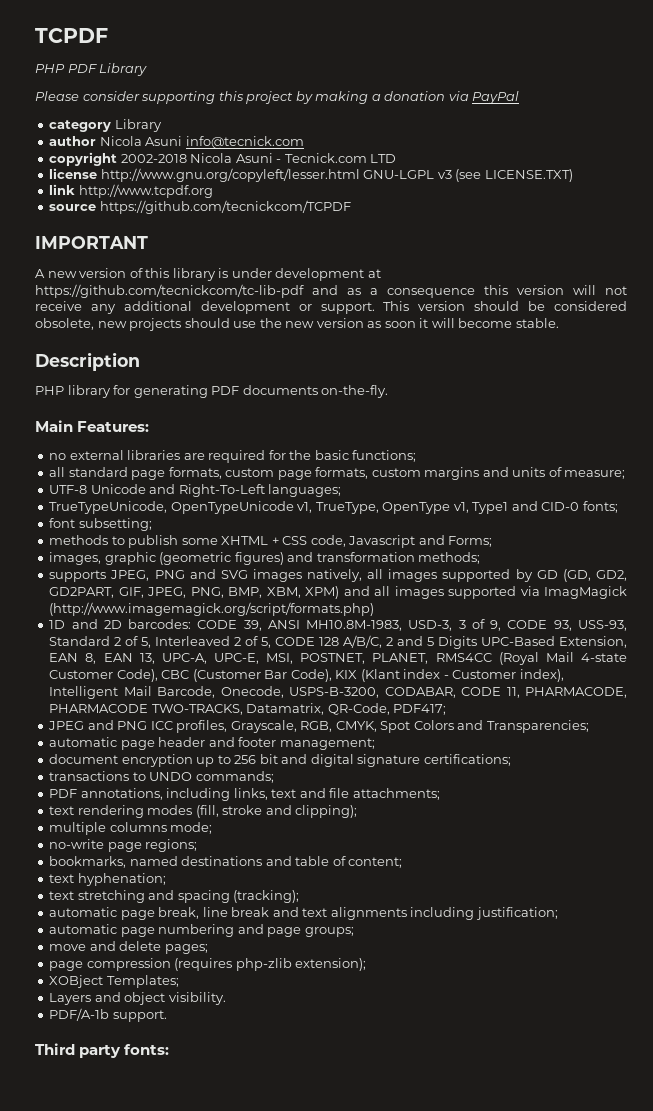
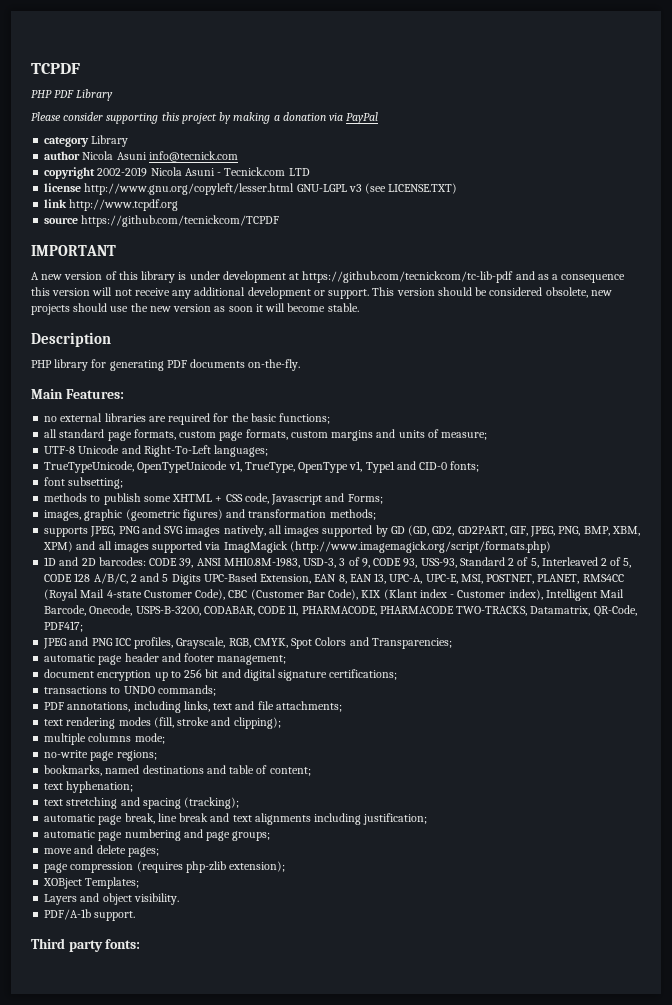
- copyright 2002-2018 Nicola Asuni - Tecnick.com LTD
+ copyright 2002-2019 Nicola Asuni - Tecnick.com LTD

